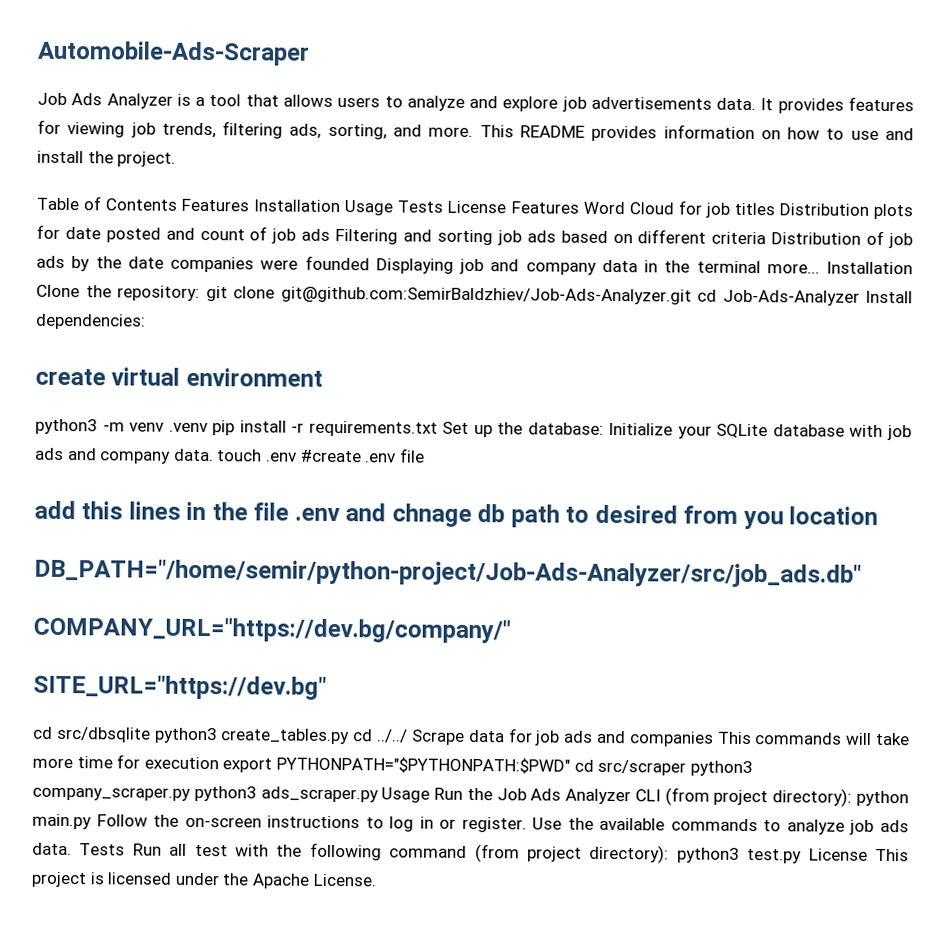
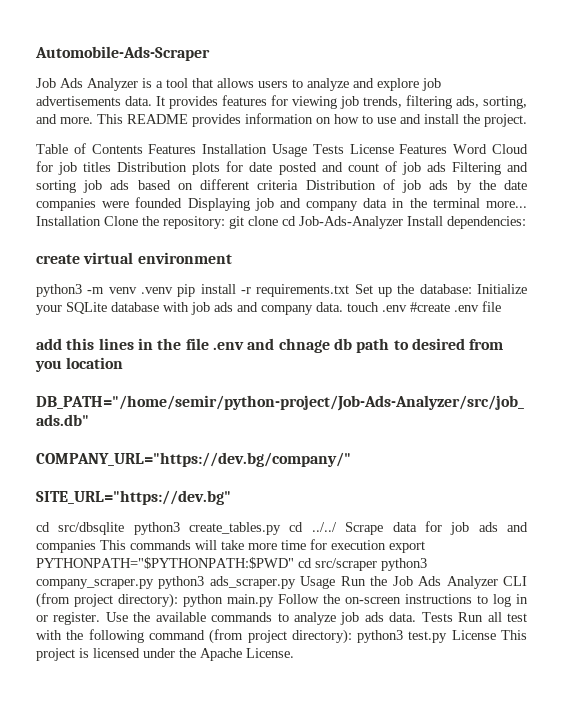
- Installation Clone the repository: git clone git@github.com:SemirBaldzhiev/Job-Ads-Analyzer.git cd Job-Ads-Analyzer Install dependencies:
+ Installation Clone the repository: git clone cd Job-Ads-Analyzer Install dependencies:

